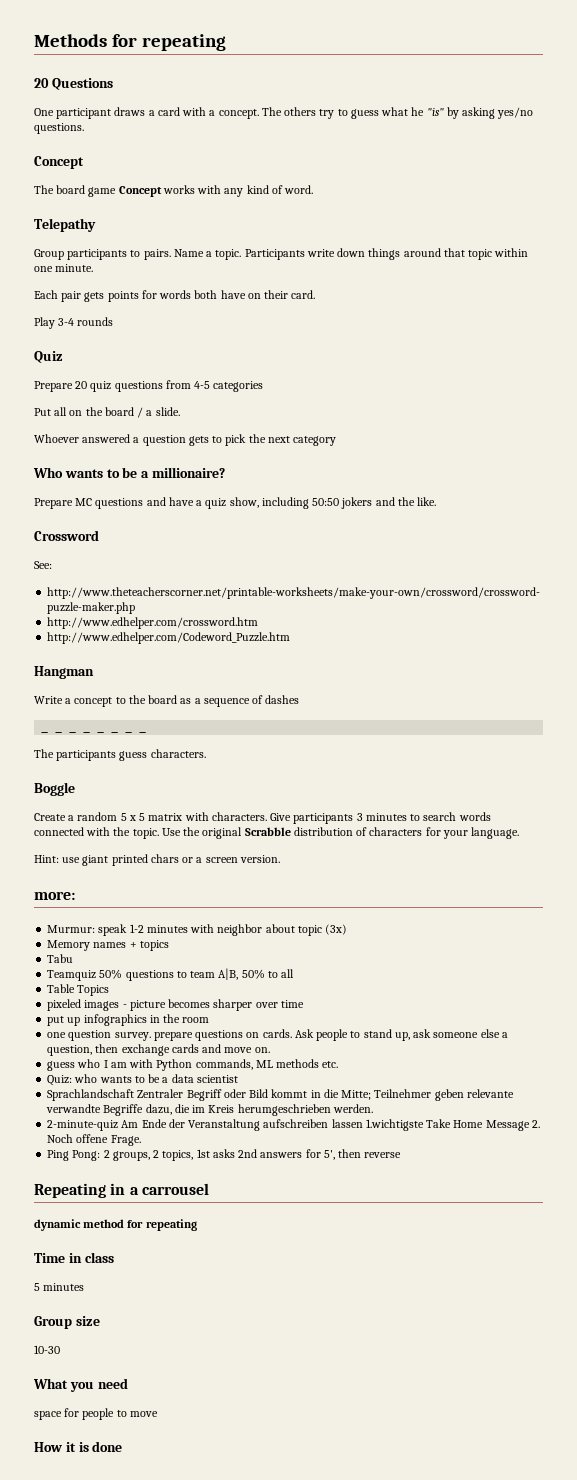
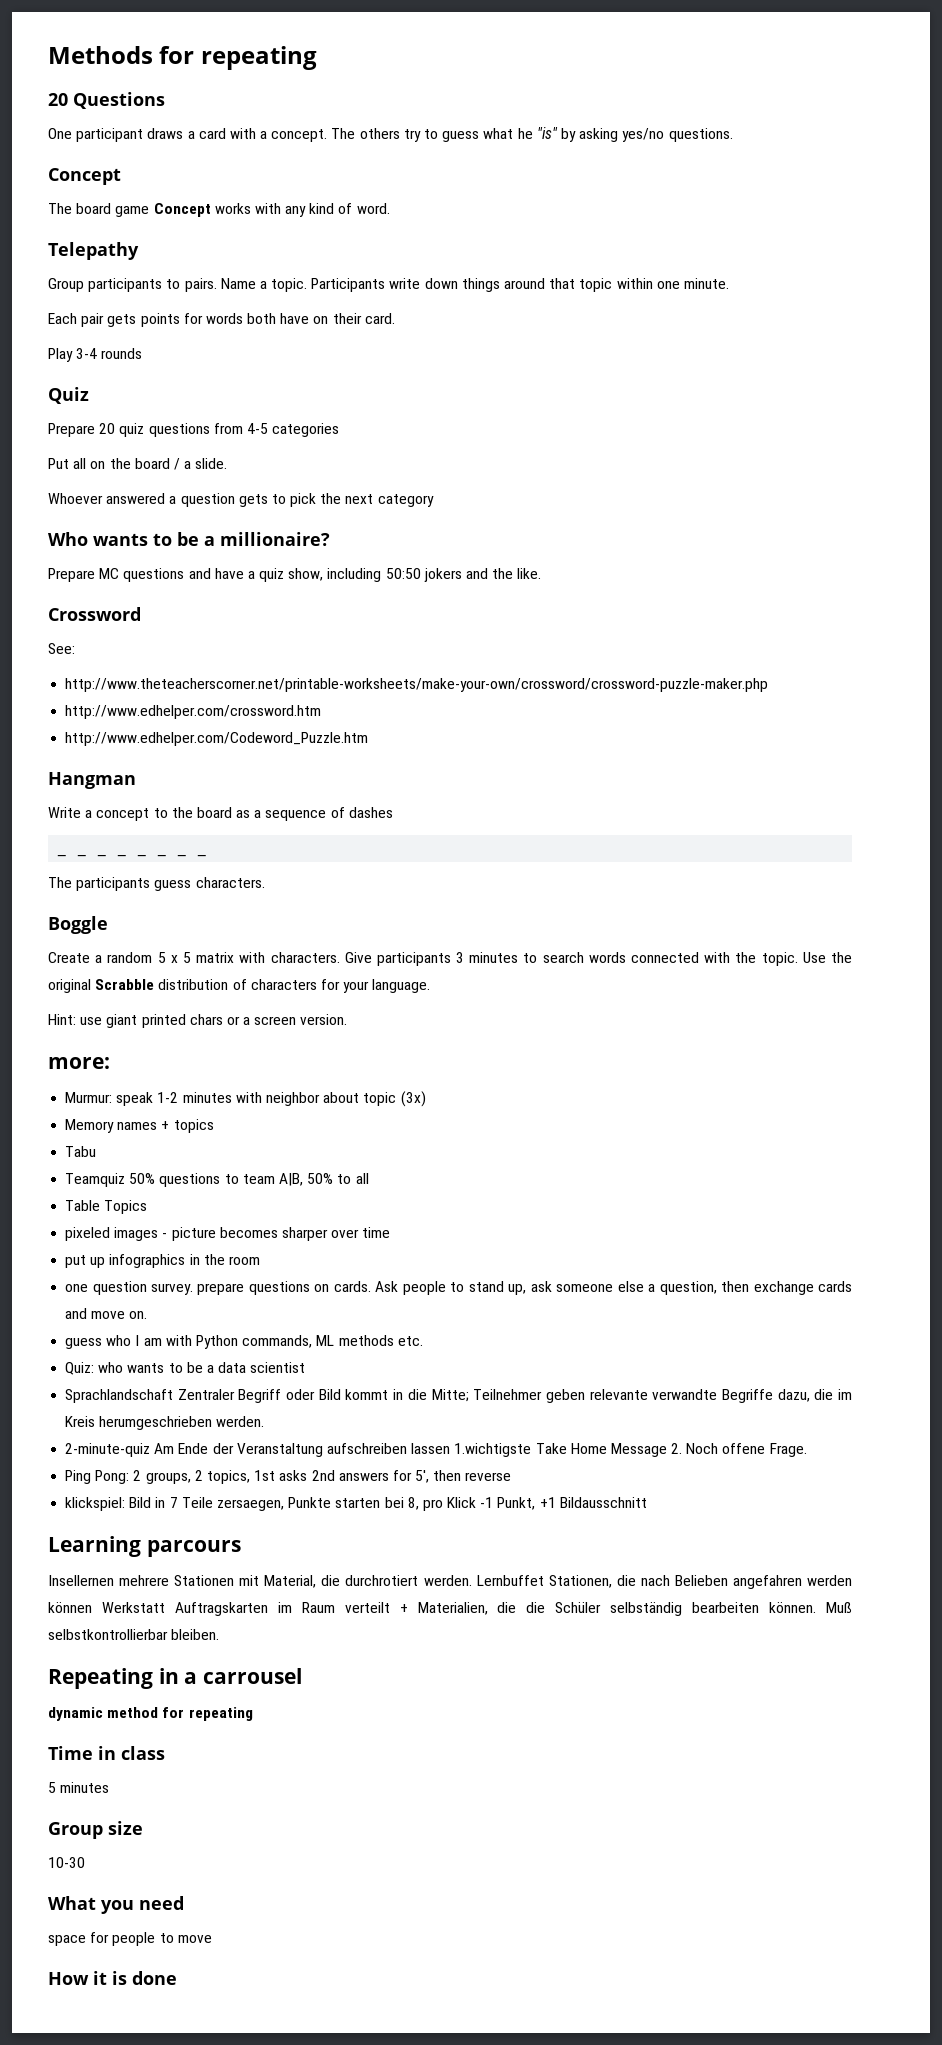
+ klickspiel: Bild in 7 Teile zersaegen, Punkte starten bei 8, pro Klick -1 Punkt, +1 Bildausschnitt
+ Learning parcours
+ Insellernen mehrere Stationen mit Material, die durchrotiert werden. Lernbuffet Stationen, die nach Belieben angefahren werden können Werkstatt Auftragskarten im Raum verteilt + Materialien, die die Schüler selbständig bearbeiten können. Muß selbstkontrollierbar bleiben.

